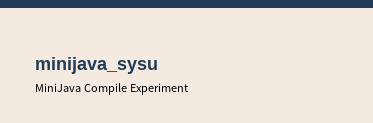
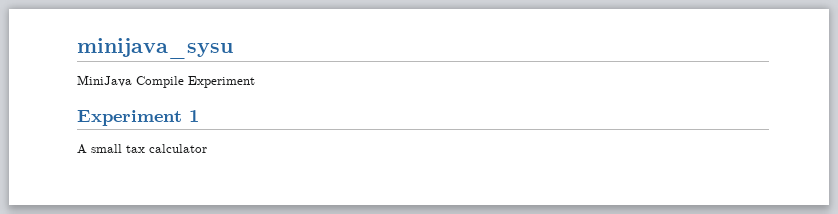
+ Experiment 1
+ A small tax calculator

